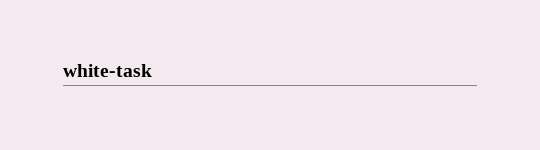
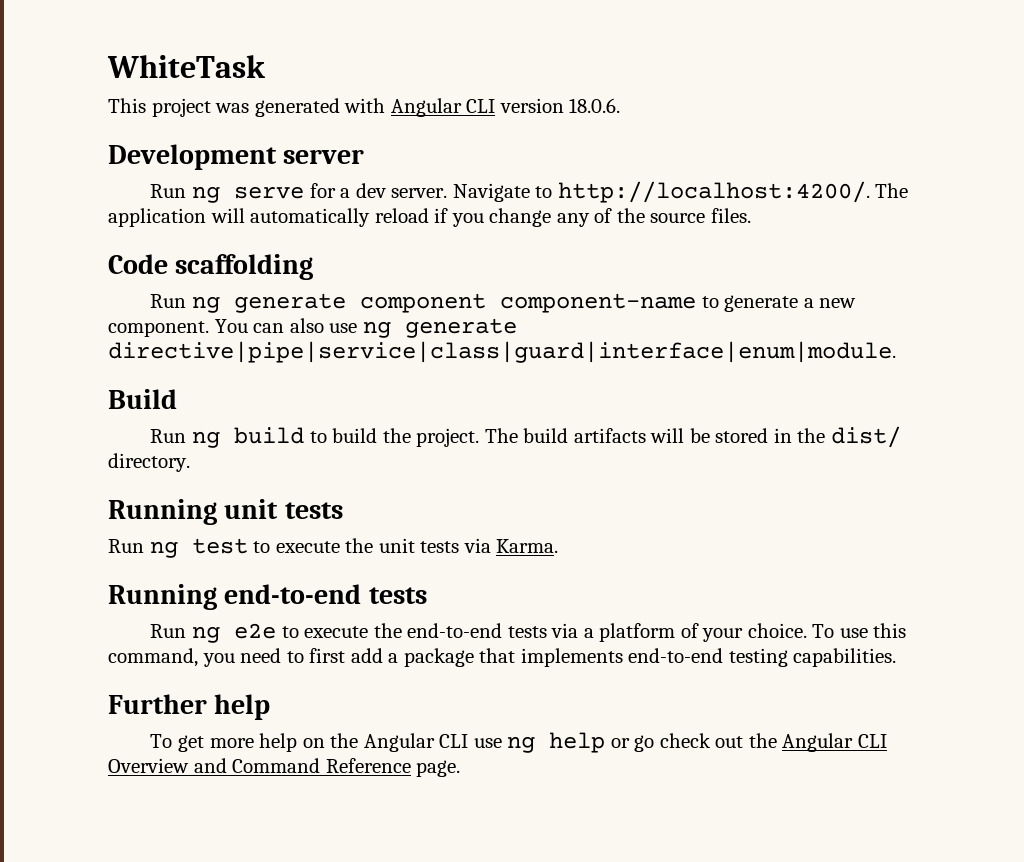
- white-task
+ WhiteTask
+ This project was generated with Angular CLI version 18.0.6.
+ Development server
+ Run ng serve for a dev server. Navigate to http://localhost:4200/. The application will automatically reload if you change any of the source files.
+ Code scaffolding
+ Run ng generate component component-name to generate a new component. You can also use ng generate directive|pipe|service|class|guard|interface|enum|module.
+ Build
+ Run ng build to build the project. The build artifacts will be stored in the dist/ directory.
+ Running unit tests
+ Run ng test to execute the unit tests via Karma.
+ Running end-to-end tests
+ Run ng e2e to execute the end-to-end tests via a platform of your choice. To use this command, you need to first add a package that implements end-to-end testing capabilities.
+ Further help
+ To get more help on the Angular CLI use ng help or go check out the Angular CLI Overview and Command Reference page.

